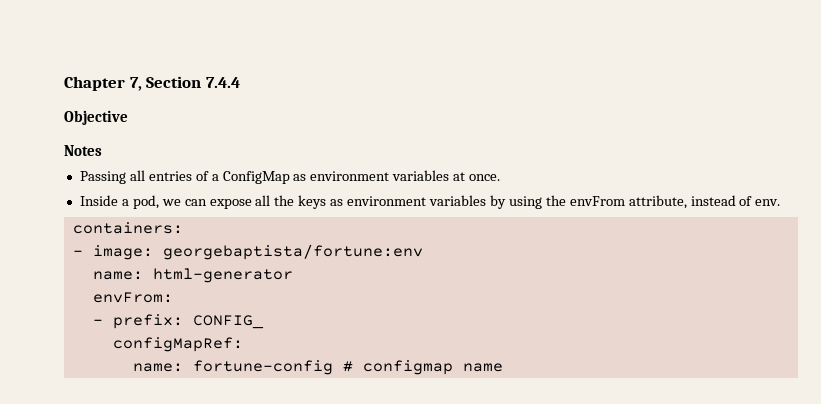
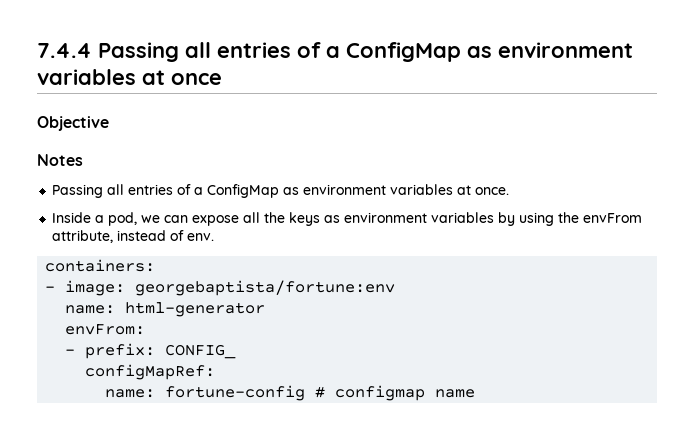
- Chapter 7, Section 7.4.4
+ 7.4.4 Passing all entries of a ConfigMap as environment variables at once

